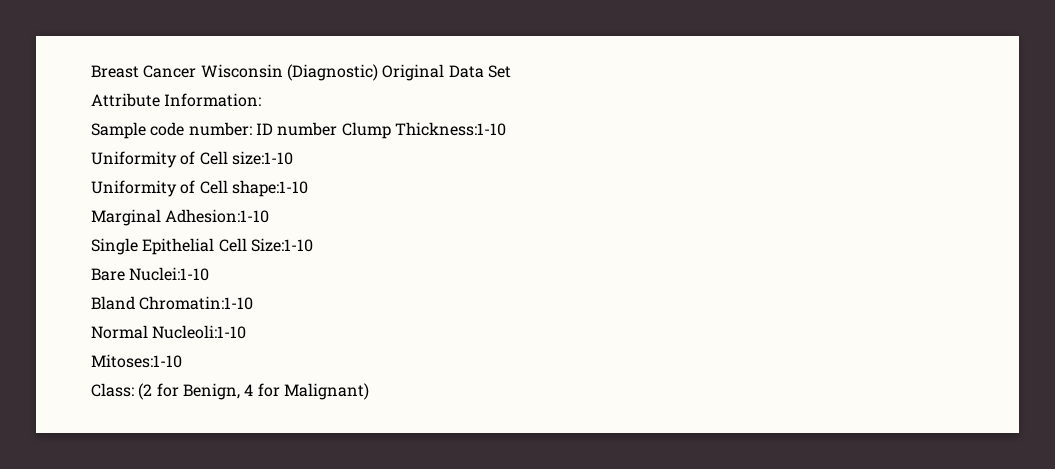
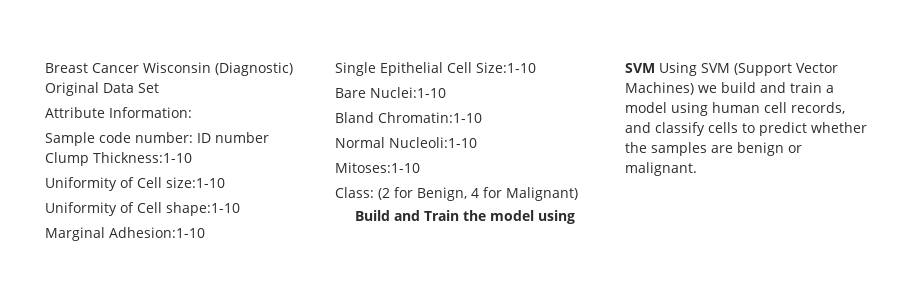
+ Build and Train the model using SVM Using SVM (Support Vector Machines) we build and train a model using human cell records, and classify cells to predict whether the samples are benign or malignant.

